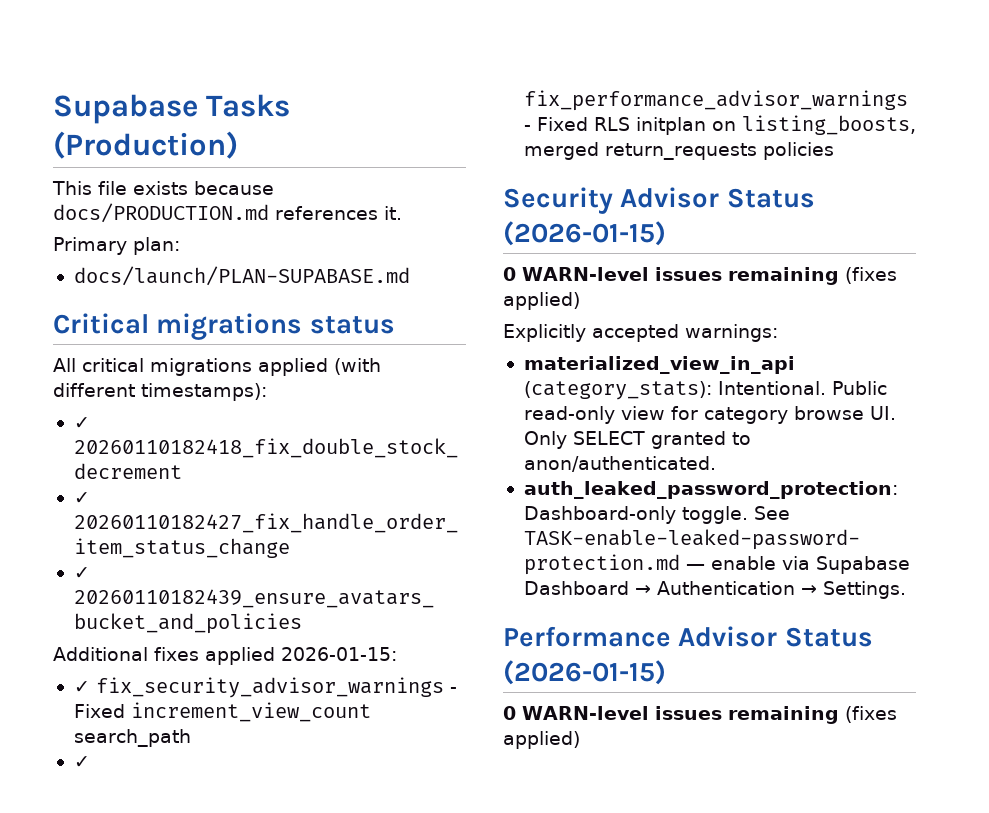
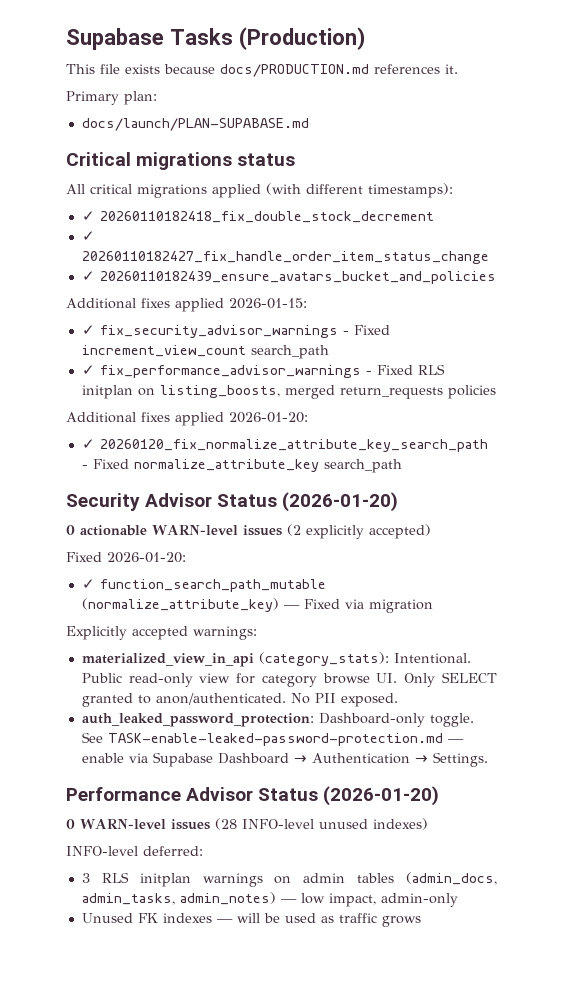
+ Additional fixes applied 2026-01-20:
+ ✓ 20260120_fix_normalize_attribute_key_search_path - Fixed normalize_attribute_key search_path
- Security Advisor Status (2026-01-15)
- 0 WARN-level issues remaining (fixes applied)
+ Security Advisor Status (2026-01-20)
+ 0 actionable WARN-level issues (2 explicitly accepted)
+ Fixed 2026-01-20:
+ ✓ function_search_path_mutable (normalize_attribute_key) — Fixed via migration
+ No PII exposed.
- Performance Advisor Status (2026-01-15)
- 0 WARN-level issues remaining (fixes applied)
+ Performance Advisor Status (2026-01-20)
+ 0 WARN-level issues (28 INFO-level unused indexes)
+ INFO-level deferred:
+ 3 RLS initplan warnings on admin tables (admin_docs, admin_tasks, admin_notes) — low impact, admin-only
+ Unused FK indexes — will be used as traffic grows

